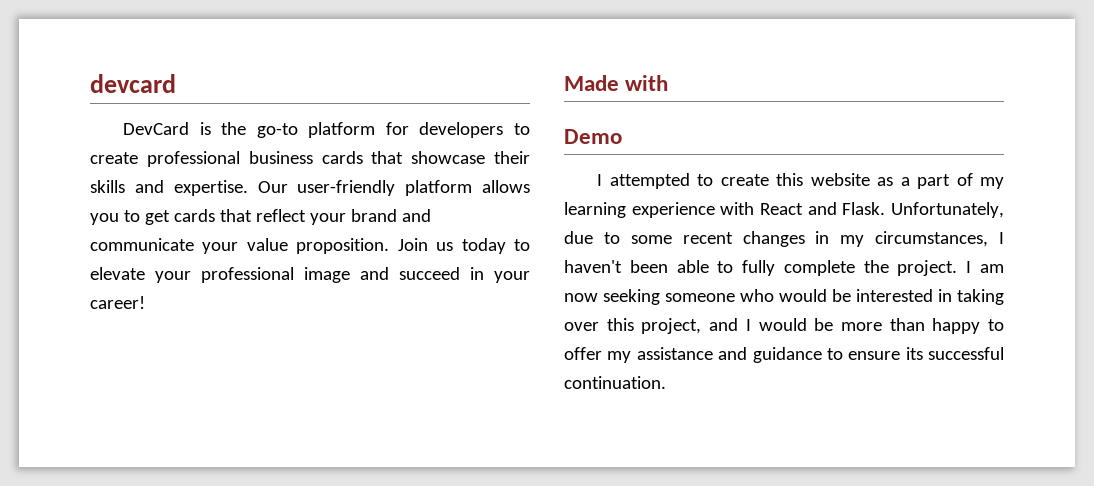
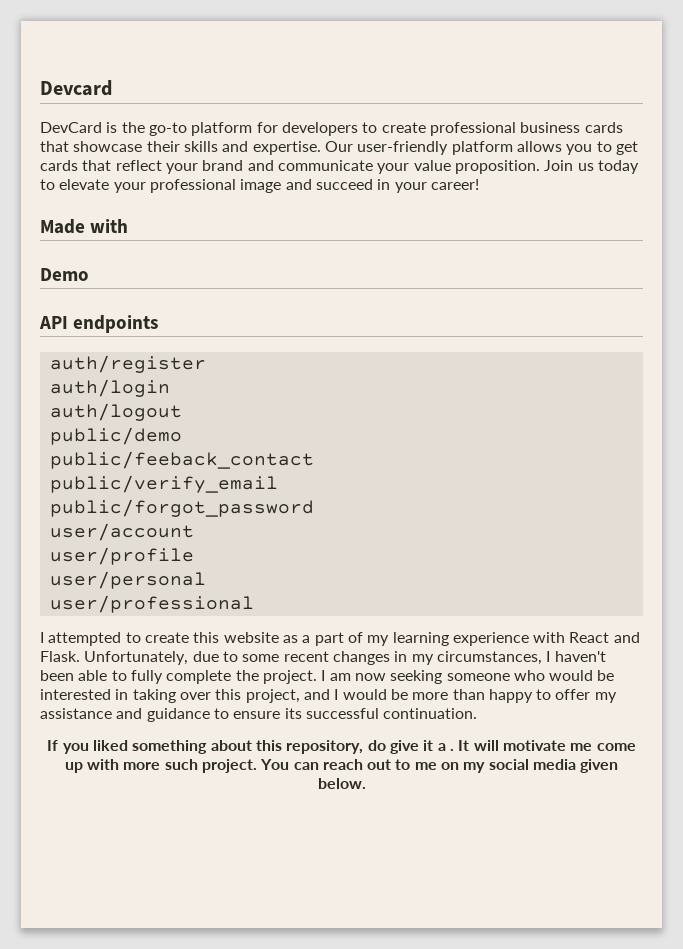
- devcard
+ Devcard
+ API endpoints
+ auth/register
+ auth/login
+ auth/logout
+ public/demo
+ public/feeback_contact
+ public/verify_email
+ public/forgot_password
+ user/account
+ user/profile
+ user/personal
+ user/professional
+ If you liked something about this repository, do give it a . It will motivate me come up with more such project. You can reach out to me on my social media given below.

